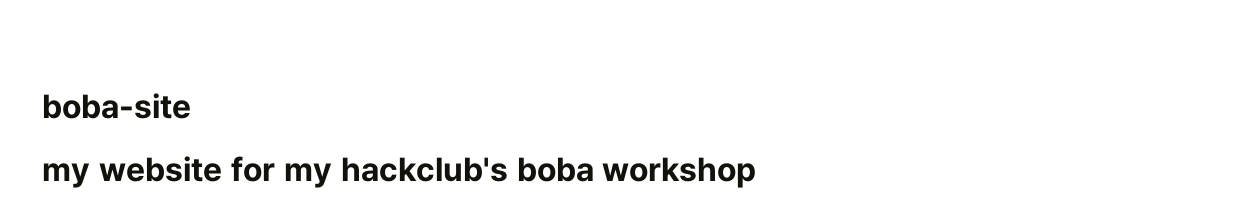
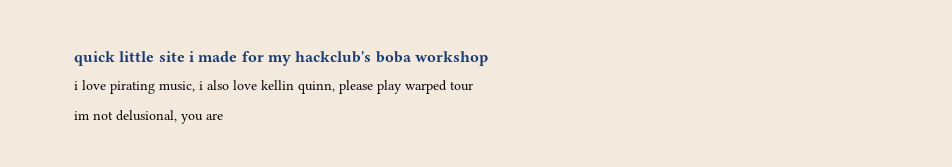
- boba-site
- my website for my hackclub's boba workshop
+ quick little site i made for my hackclub's boba workshop
+ i love pirating music, i also love kellin quinn, please play warped tour
+ im not delusional, you are

